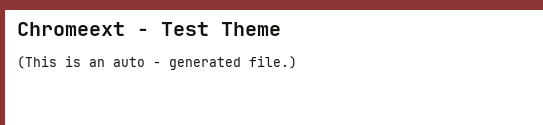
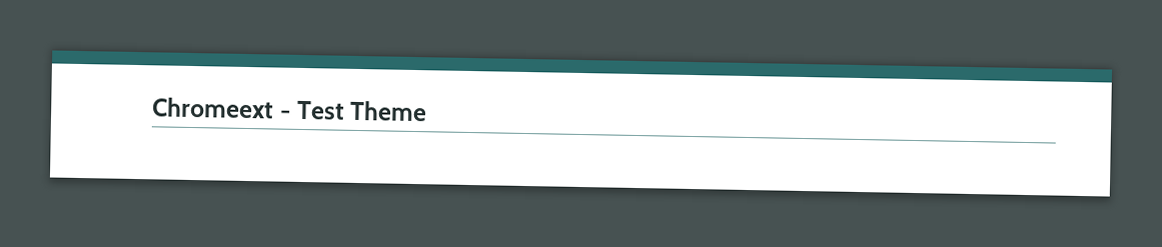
- (This is an auto - generated file.)

